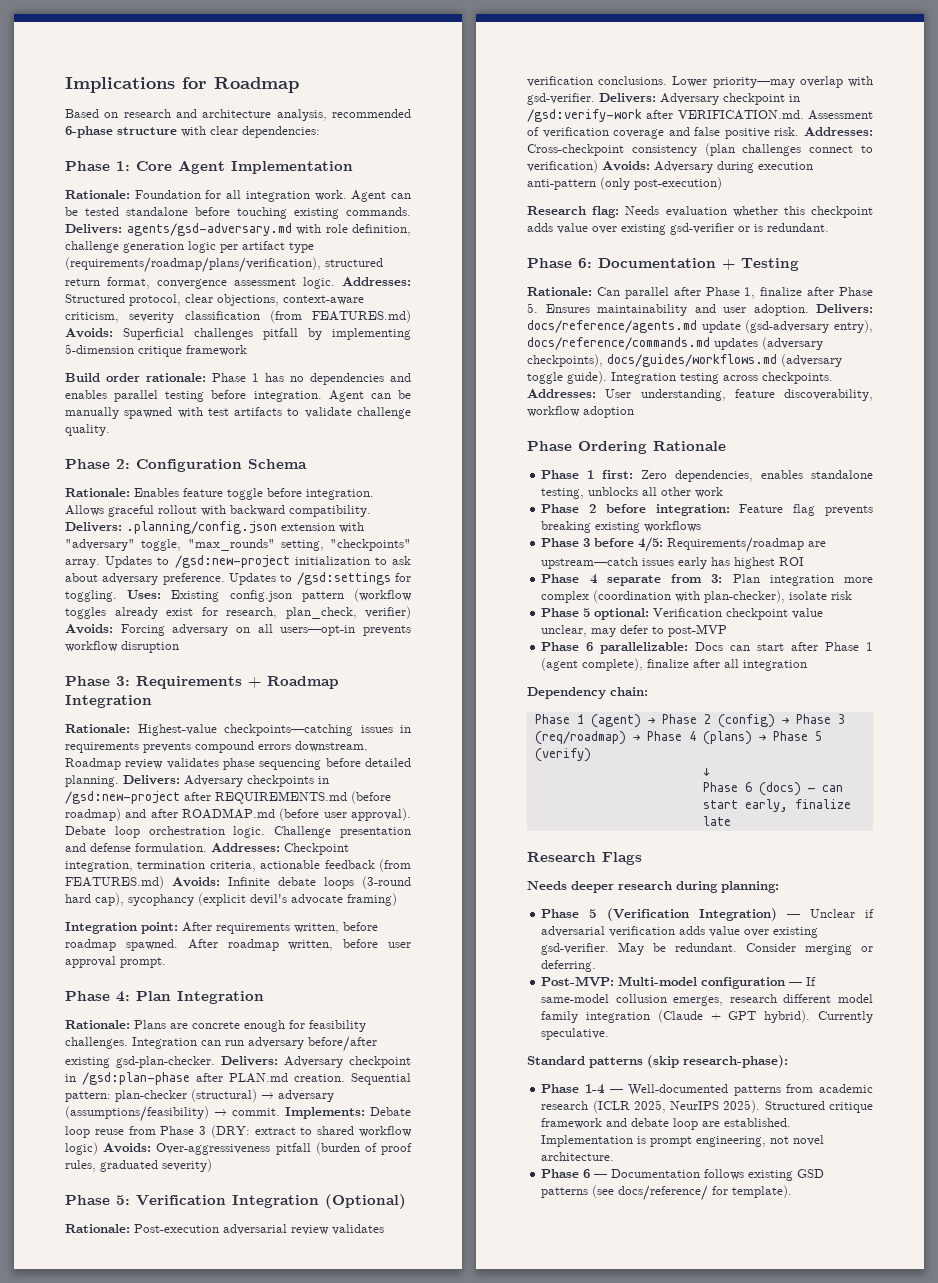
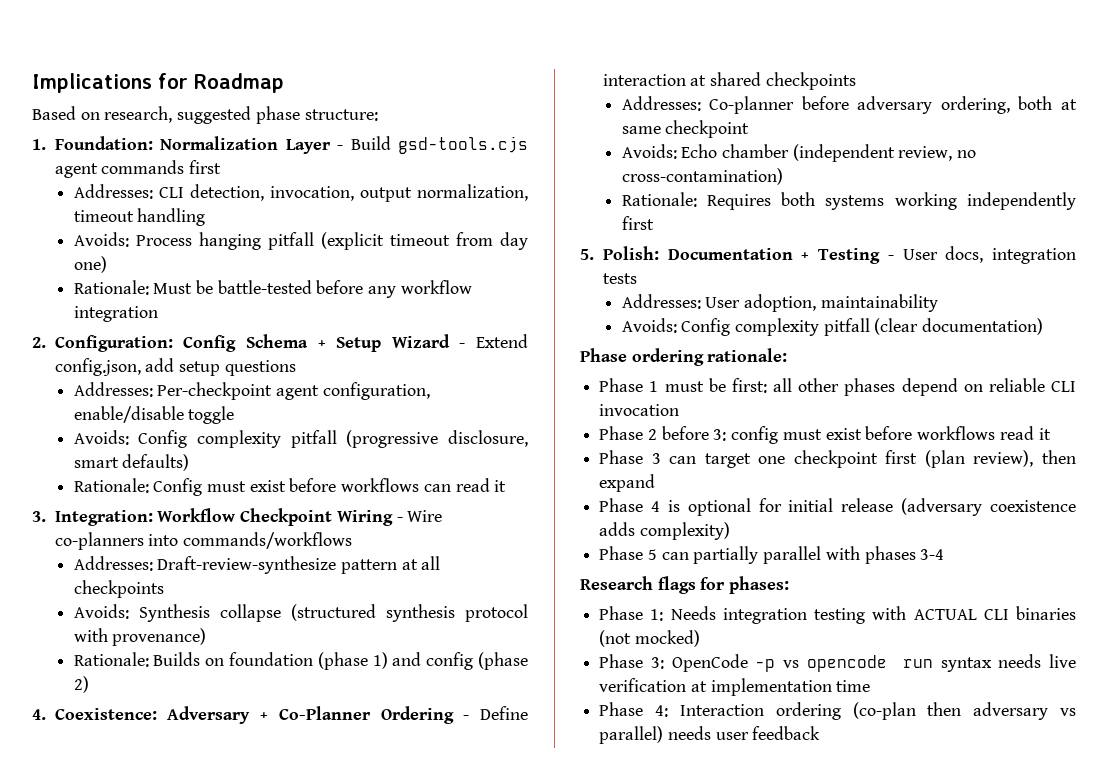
- Based on research and architecture analysis, recommended 6-phase structure with clear dependencies:
- Phase 1: Core Agent Implementation
- Rationale: Foundation for all integration work. Agent can be tested standalone before touching existing commands. Delivers: agents/gsd-adversary.md with role definition, challenge generation logic per artifact type (requirements/roadmap/plans/verification), structured return format, convergence assessment logic. Addresses: Structured protocol, clear objections, context-aware criticism, severity classification (from FEATURES.md) Avoids: Superficial challenges pitfall by implementing 5-dimension critique framework
- Build order rationale: Phase 1 has no dependencies and enables parallel testing before integration. Agent can be manually spawned with test artifacts to validate challenge quality.
- Phase 2: Configuration Schema
- Rationale: Enables feature toggle before integration. Allows graceful rollout with backward compatibility. Delivers: .planning/config.json extension with "adversary" toggle, "max_rounds" setting, "checkpoints" array. Updates to /gsd:new-project initialization to ask about adversary preference. Updates to /gsd:settings for toggling. Uses: Existing config.json pattern (workflow toggles already exist for research, plan_check, verifier) Avoids: Forcing adversary on all users—opt-in prevents workflow disruption
- Phase 3: Requirements + Roadmap Integration
- Rationale: Highest-value checkpoints—catching issues in requirements prevents compound errors downstream. Roadmap review validates phase sequencing before detailed planning. Delivers: Adversary checkpoints in /gsd:new-project after REQUIREMENTS.md (before roadmap) and after ROADMAP.md (before user approval). Debate loop orchestration logic. Challenge presentation and defense formulation. Addresses: Checkpoint integration, termination criteria, actionable feedback (from FEATURES.md) Avoids: Infinite debate loops (3-round hard cap), sycophancy (explicit devil's advocate framing)
- Integration point: After requirements written, before roadmap spawned. After roadmap written, before user approval prompt.
- Phase 4: Plan Integration
- Rationale: Plans are concrete enough for feasibility challenges. Integration can run adversary before/after existing gsd-plan-checker. Delivers: Adversary checkpoint in /gsd:plan-phase after PLAN.md creation. Sequential pattern: plan-checker (structural) → adversary (assumptions/feasibility) → commit. Implements: Debate loop reuse from Phase 3 (DRY: extract to shared workflow logic) Avoids: Over-aggressiveness pitfall (burden of proof rules, graduated severity)
- Phase 5: Verification Integration (Optional)
- Rationale: Post-execution adversarial review validates verification conclusions. Lower priority—may overlap with gsd-verifier. Delivers: Adversary checkpoint in /gsd:verify-work after VERIFICATION.md. Assessment of verification coverage and false positive risk. Addresses: Cross-checkpoint consistency (plan challenges connect to verification) Avoids: Adversary during execution anti-pattern (only post-execution)
- Research flag: Needs evaluation whether this checkpoint adds value over existing gsd-verifier or is redundant.
- Phase 6: Documentation + Testing
- Rationale: Can parallel after Phase 1, finalize after Phase 5. Ensures maintainability and user adoption. Delivers: docs/reference/agents.md update (gsd-adversary entry), docs/reference/commands.md updates (adversary checkpoints), docs/guides/workflows.md (adversary toggle guide). Integration testing across checkpoints. Addresses: User understanding, feature discoverability, workflow adoption
- Phase Ordering Rationale
- Phase 1 first: Zero dependencies, enables standalone testing, unblocks all other work
- Phase 2 before integration: Feature flag prevents breaking existing workflows
- Phase 3 before 4/5: Requirements/roadmap are upstream—catch issues early has highest ROI
- Phase 4 separate from 3: Plan integration more complex (coordination with plan-checker), isolate risk
- Phase 5 optional: Verification checkpoint value unclear, may defer to post-MVP
- Phase 6 parallelizable: Docs can start after Phase 1 (agent complete), finalize after all integration
- Dependency chain:
- Phase 1 (agent) → Phase 2 (config) → Phase 3 (req/roadmap) → Phase 4 (plans) → Phase 5 (verify)
- ↓
- Phase 6 (docs) — can start early, finalize late
- Research Flags
- Needs deeper research during planning:
- Phase 5 (Verification Integration) — Unclear if adversarial verification adds value over existing gsd-verifier. May be redundant. Consider merging or deferring.
- Post-MVP: Multi-model configuration — If same-model collusion emerges, research different model family integration (Claude + GPT hybrid). Currently speculative.
- Standard patterns (skip research-phase):
- Phase 1-4 — Well-documented patterns from academic research (ICLR 2025, NeurIPS 2025). Structured critique framework and debate loop are established. Implementation is prompt engineering, not novel architecture.
- Phase 6 — Documentation follows existing GSD patterns (see docs/reference/ for template).
+ Based on research, suggested phase structure:
+ 1. Foundation: Normalization Layer - Build gsd-tools.cjs agent commands first
+ Addresses: CLI detection, invocation, output normalization, timeout handling
+ Avoids: Process hanging pitfall (explicit timeout from day one)
+ Rationale: Must be battle-tested before any workflow integration
+ 2. Configuration: Config Schema + Setup Wizard - Extend config.json, add setup questions
+ Addresses: Per-checkpoint agent configuration, enable/disable toggle
+ Avoids: Config complexity pitfall (progressive disclosure, smart defaults)
+ Rationale: Config must exist before workflows can read it
+ 3. Integration: Workflow Checkpoint Wiring - Wire co-planners into commands/workflows
+ Addresses: Draft-review-synthesize pattern at all checkpoints
+ Avoids: Synthesis collapse (structured synthesis protocol with provenance)
+ Rationale: Builds on foundation (phase 1) and config (phase 2)
+ 4. Coexistence: Adversary + Co-Planner Ordering - Define interaction at shared checkpoints
+ Addresses: Co-planner before adversary ordering, both at same checkpoint
+ Avoids: Echo chamber (independent review, no cross-contamination)
+ Rationale: Requires both systems working independently first
+ 5. Polish: Documentation + Testing - User docs, integration tests
+ Addresses: User adoption, maintainability
+ Avoids: Config complexity pitfall (clear documentation)
+ Phase ordering rationale:
+ Phase 1 must be first: all other phases depend on reliable CLI invocation
+ Phase 2 before 3: config must exist before workflows read it
+ Phase 3 can target one checkpoint first (plan review), then expand
+ Phase 4 is optional for initial release (adversary coexistence adds complexity)
+ Phase 5 can partially parallel with phases 3-4
+ Research flags for phases:
+ Phase 1: Needs integration testing with ACTUAL CLI binaries (not mocked)
+ Phase 3: OpenCode -p vs opencode run syntax needs live verification at implementation time
+ Phase 4: Interaction ordering (co-plan then adversary vs parallel) needs user feedback

